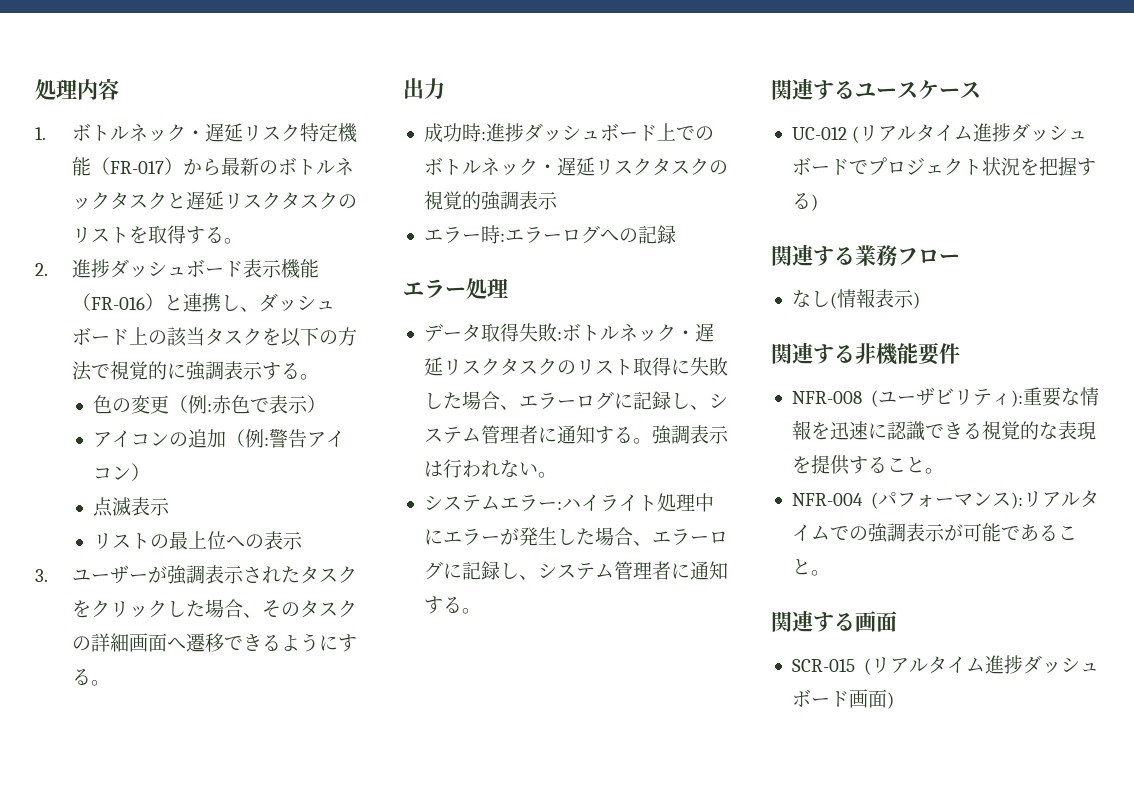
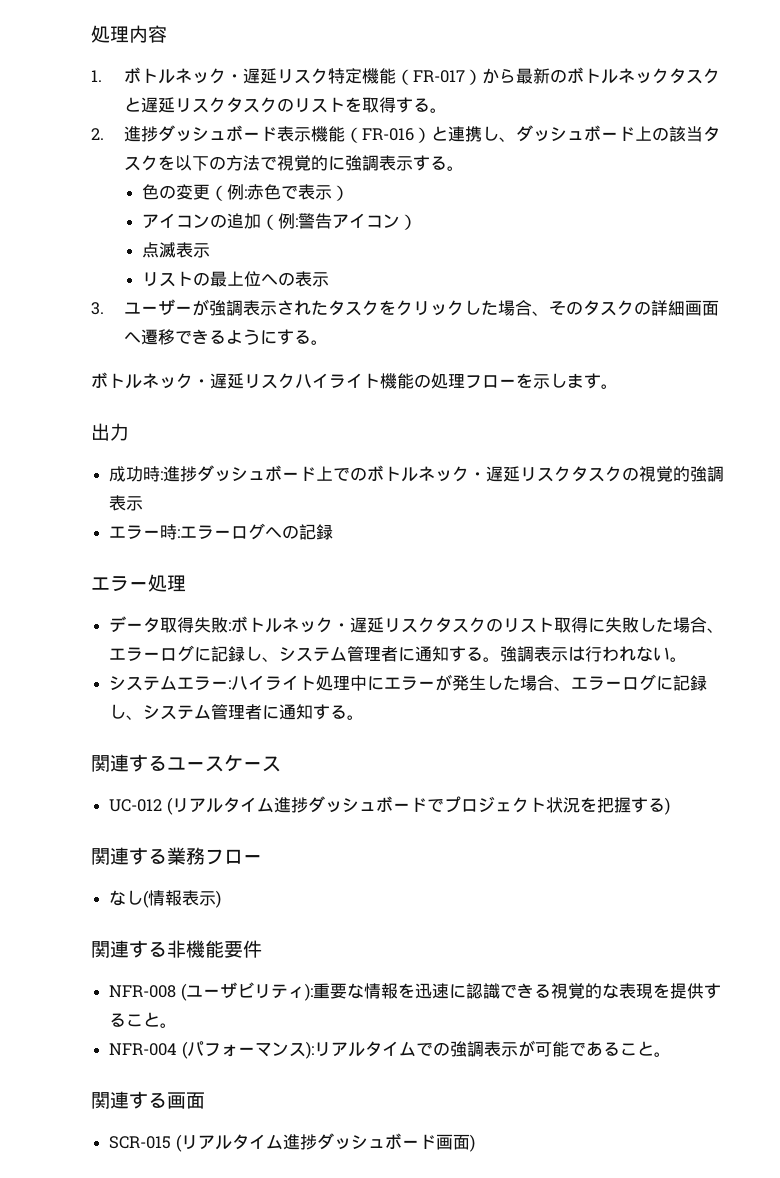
+ ボトルネック・遅延リスクハイライト機能の処理フローを示します。

